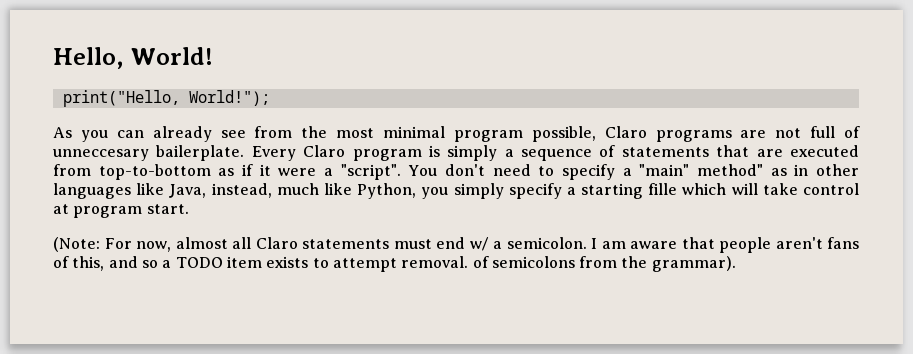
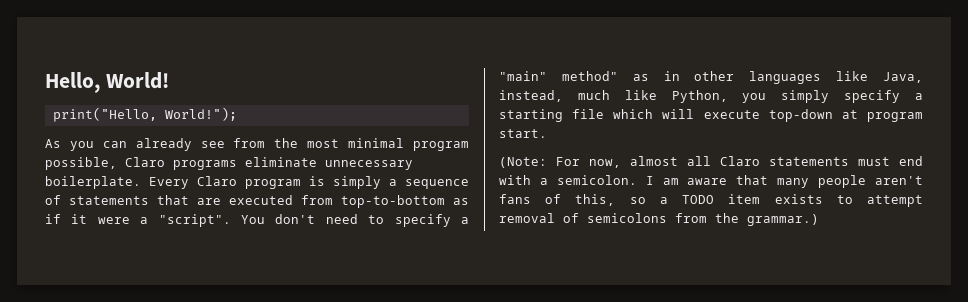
- As you can already see from the most minimal program possible, Claro programs are not full of unneccesary bailerplate.
+ As you can already see from the most minimal program possible, Claro programs eliminate unnecessary boilerplate.
- You don't need to specify a "main" method" as in other languages like Java, instead, much like Python, you simply specify a starting fille which will take control at program start.
+ You don't need to specify a "main" method" as in other languages like Java, instead, much like Python, you simply specify a starting file which will execute top-down at program start.
- (Note: For now, almost all Claro statements must end w/ a semicolon.
+ (Note: For now, almost all Claro statements must end with a semicolon.
- I am aware that people aren't fans of this, and so a TODO item exists to attempt removal. of semicolons from the grammar).
+ I am aware that many people aren't fans of this, so a TODO item exists to attempt removal of semicolons from the grammar.)

